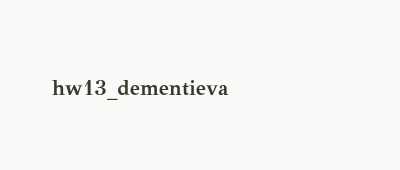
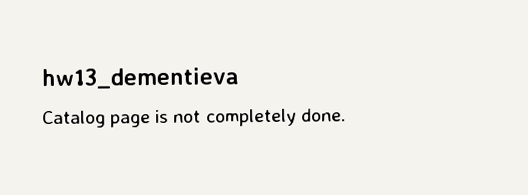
+ Catalog page is not completely done.

